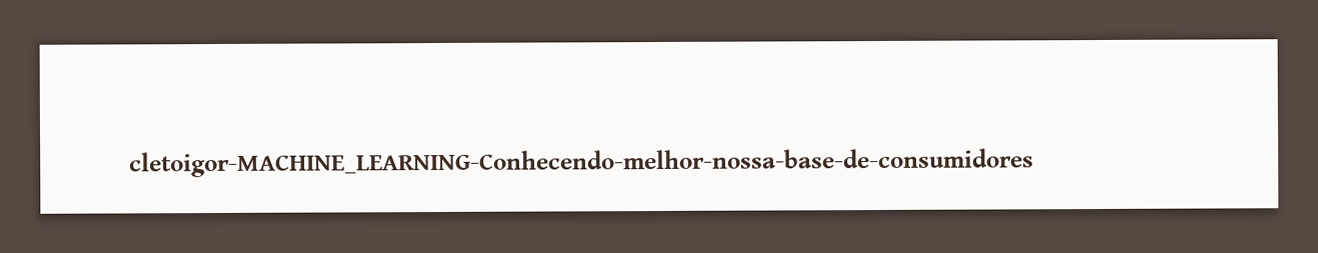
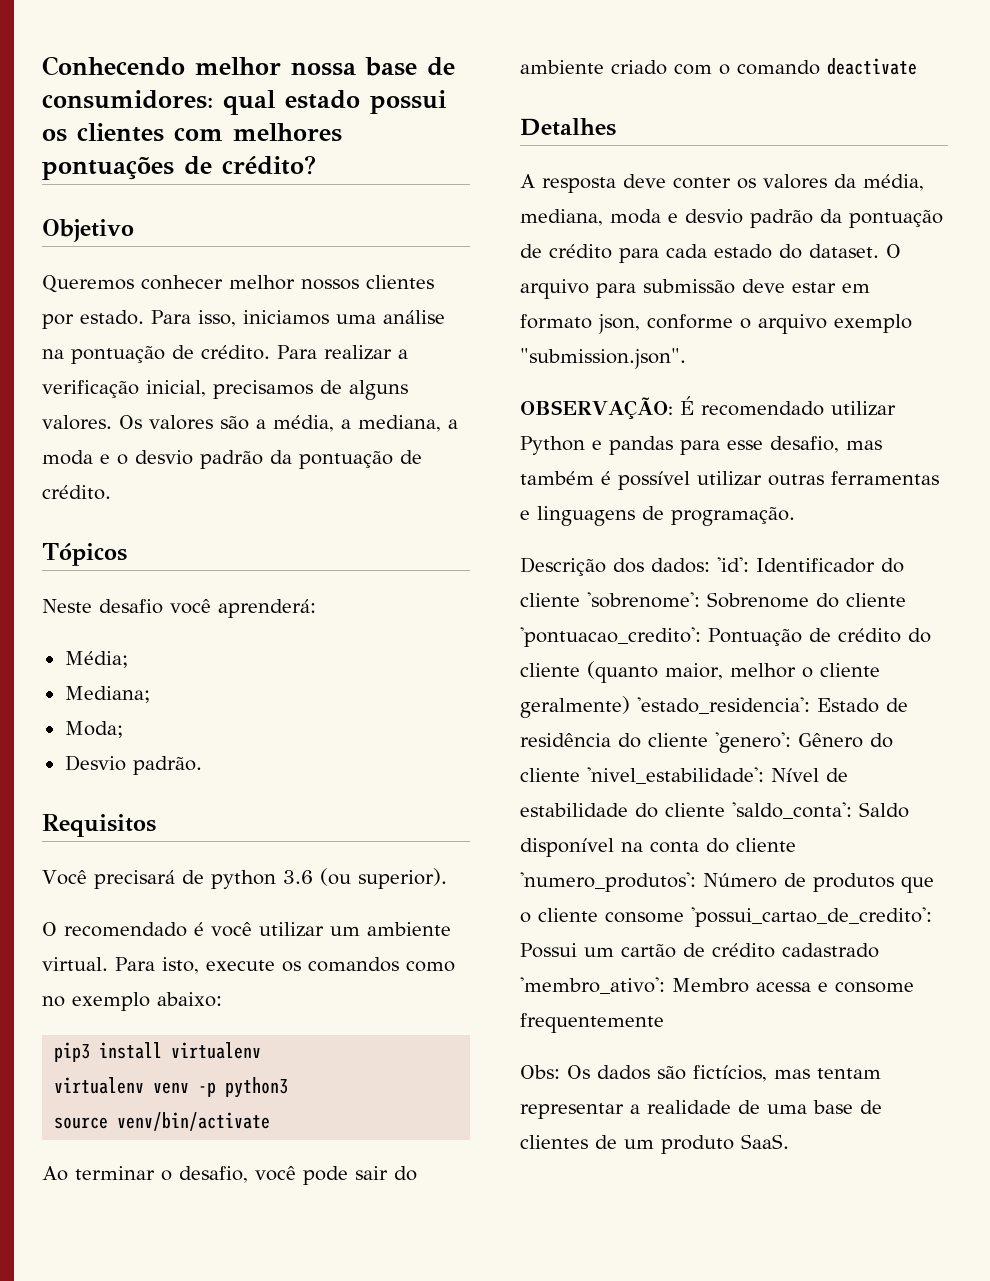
- cletoigor-MACHINE_LEARNING-Conhecendo-melhor-nossa-base-de-consumidores
+ Conhecendo melhor nossa base de consumidores: qual estado possui os clientes com melhores pontuações de crédito?
+ Objetivo
+ Queremos conhecer melhor nossos clientes por estado. Para isso, iniciamos uma análise na pontuação de crédito. Para realizar a verificação inicial, precisamos de alguns valores. Os valores são a média, a mediana, a moda e o desvio padrão da pontuação de crédito.
+ Tópicos
+ Neste desafio você aprenderá:
+ Média;
+ Mediana;
+ Moda;
+ Desvio padrão.
+ Requisitos
+ Você precisará de python 3.6 (ou superior).
+ O recomendado é você utilizar um ambiente virtual. Para isto, execute os comandos como no exemplo abaixo:
+ pip3 install virtualenv
+ virtualenv venv -p python3
+ source venv/bin/activate
+ Ao terminar o desafio, você pode sair do ambiente criado com o comando deactivate
+ Detalhes
+ A resposta deve conter os valores da média, mediana, moda e desvio padrão da pontuação de crédito para cada estado do dataset. O arquivo para submissão deve estar em formato json, conforme o arquivo exemplo "submission.json".
+ OBSERVAÇÃO: É recomendado utilizar Python e pandas para esse desafio, mas também é possível utilizar outras ferramentas e linguagens de programação.
+ Descrição dos dados: 'id': Identificador do cliente 'sobrenome': Sobrenome do cliente 'pontuacao_credito': Pontuação de crédito do cliente (quanto maior, melhor o cliente geralmente) 'estado_residencia': Estado de residência do cliente 'genero': Gênero do cliente 'nivel_estabilidade': Nível de estabilidade do cliente 'saldo_conta': Saldo disponível na conta do cliente 'numero_produtos': Número de produtos que o cliente consome 'possui_cartao_de_credito': Possui um cartão de crédito cadastrado 'membro_ativo': Membro acessa e consome frequentemente
+ Obs: Os dados são fictícios, mas tentam representar a realidade de uma base de clientes de um produto SaaS.

